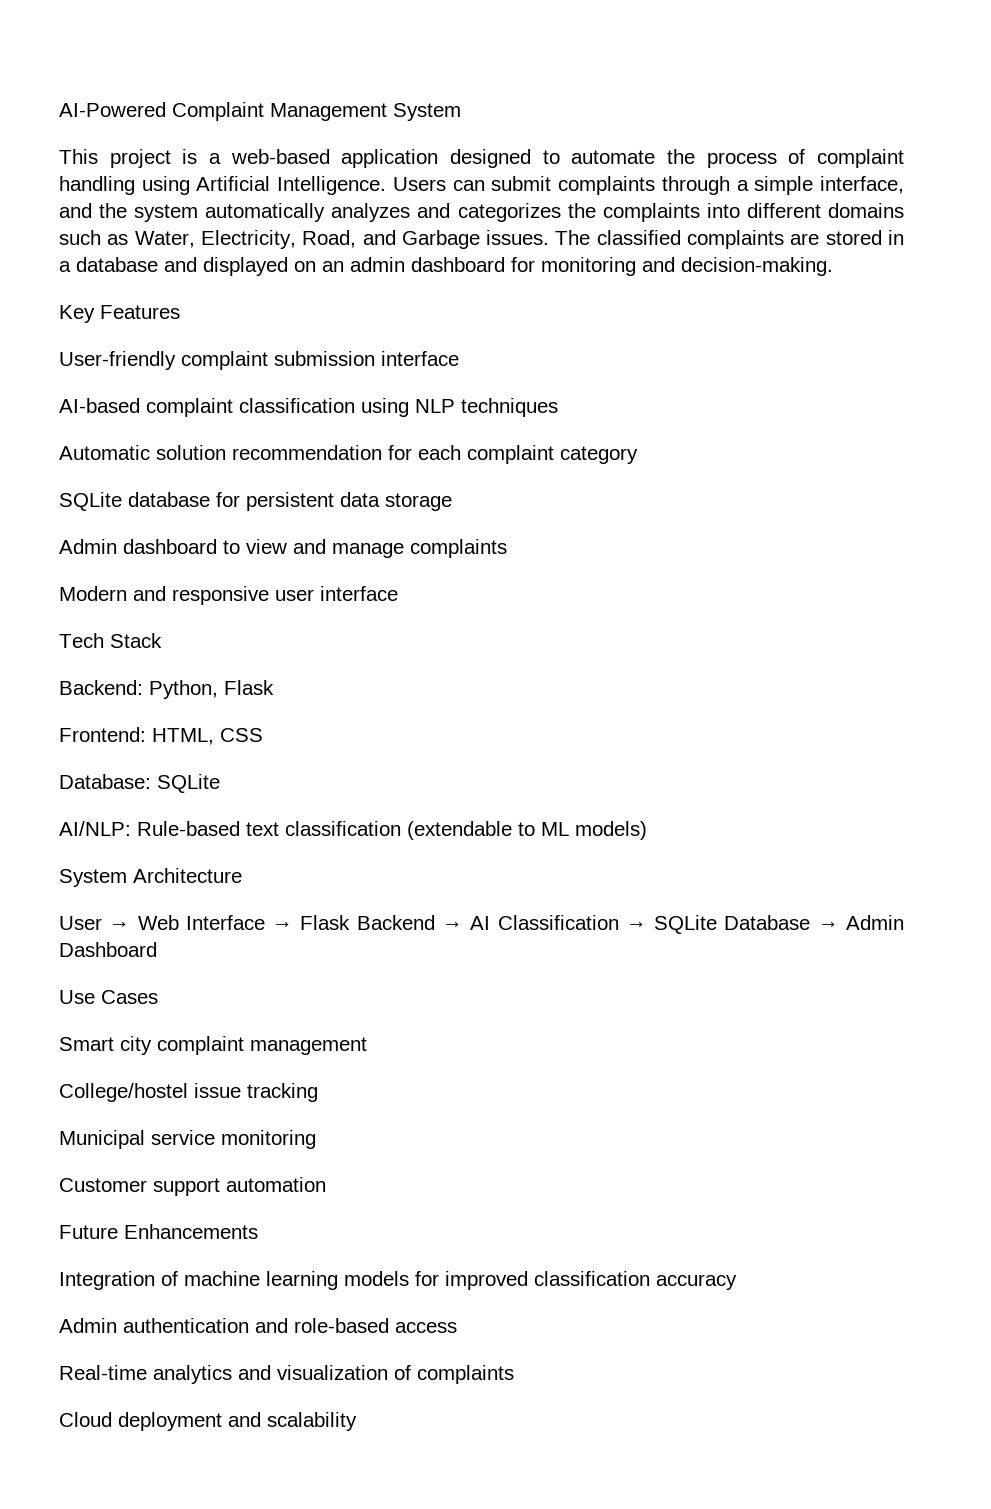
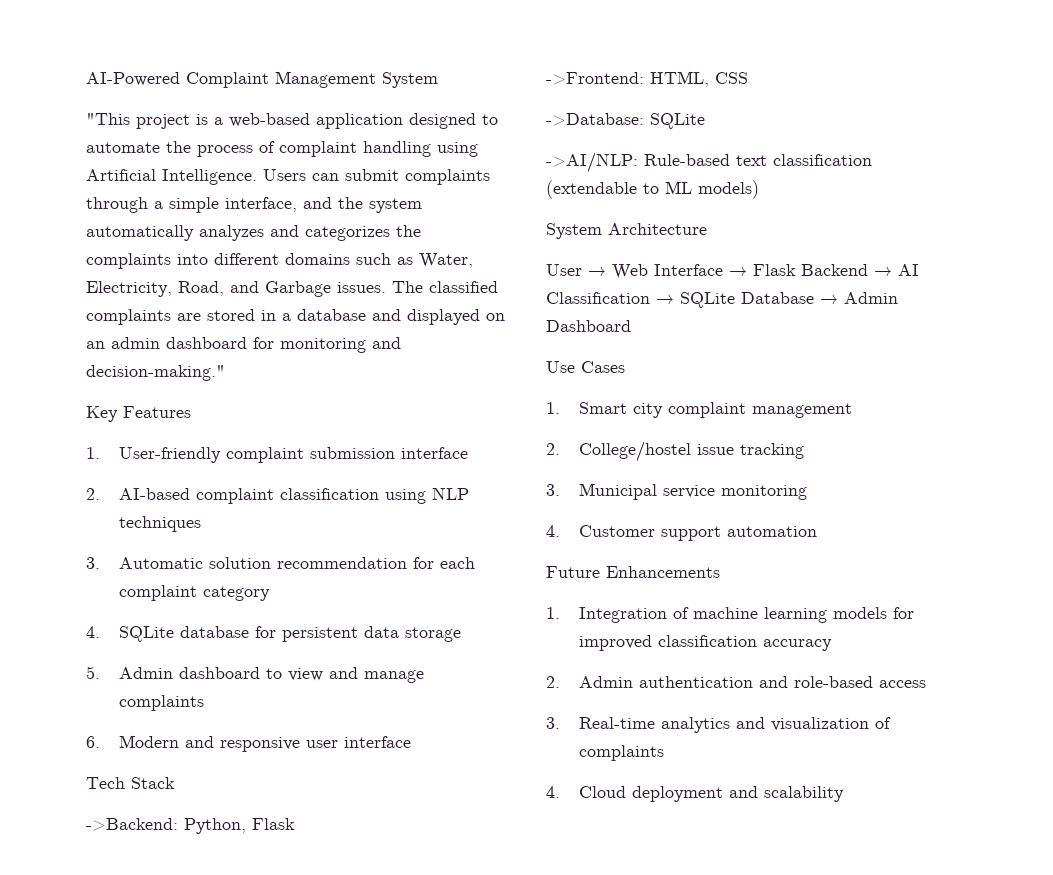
- This project is a web-based application designed to automate the process of complaint handling using Artificial Intelligence.
+ "This project is a web-based application designed to automate the process of complaint handling using Artificial Intelligence.
- The classified complaints are stored in a database and displayed on an admin dashboard for monitoring and decision-making.
+ The classified complaints are stored in a database and displayed on an admin dashboard for monitoring and decision-making."
- User-friendly complaint submission interface
+ 1. User-friendly complaint submission interface
- AI-based complaint classification using NLP techniques
+ 2. AI-based complaint classification using NLP techniques
- Automatic solution recommendation for each complaint category
+ 3. Automatic solution recommendation for each complaint category
- SQLite database for persistent data storage
+ 4. SQLite database for persistent data storage
- Admin dashboard to view and manage complaints
+ 5. Admin dashboard to view and manage complaints
- Modern and responsive user interface
+ 6. Modern and responsive user interface
- Backend: Python, Flask
+ ->Backend: Python, Flask
- Frontend: HTML, CSS
+ ->Frontend: HTML, CSS
- Database: SQLite
+ ->Database: SQLite
- AI/NLP: Rule-based text classification (extendable to ML models)
+ ->AI/NLP: Rule-based text classification (extendable to ML models)
- Smart city complaint management
+ 1. Smart city complaint management
- College/hostel issue tracking
+ 2. College/hostel issue tracking
- Municipal service monitoring
+ 3. Municipal service monitoring
- Customer support automation
+ 4. Customer support automation
- Integration of machine learning models for improved classification accuracy
+ 1. Integration of machine learning models for improved classification accuracy
- Admin authentication and role-based access
+ 2. Admin authentication and role-based access
- Real-time analytics and visualization of complaints
+ 3. Real-time analytics and visualization of complaints
- Cloud deployment and scalability
+ 4. Cloud deployment and scalability

